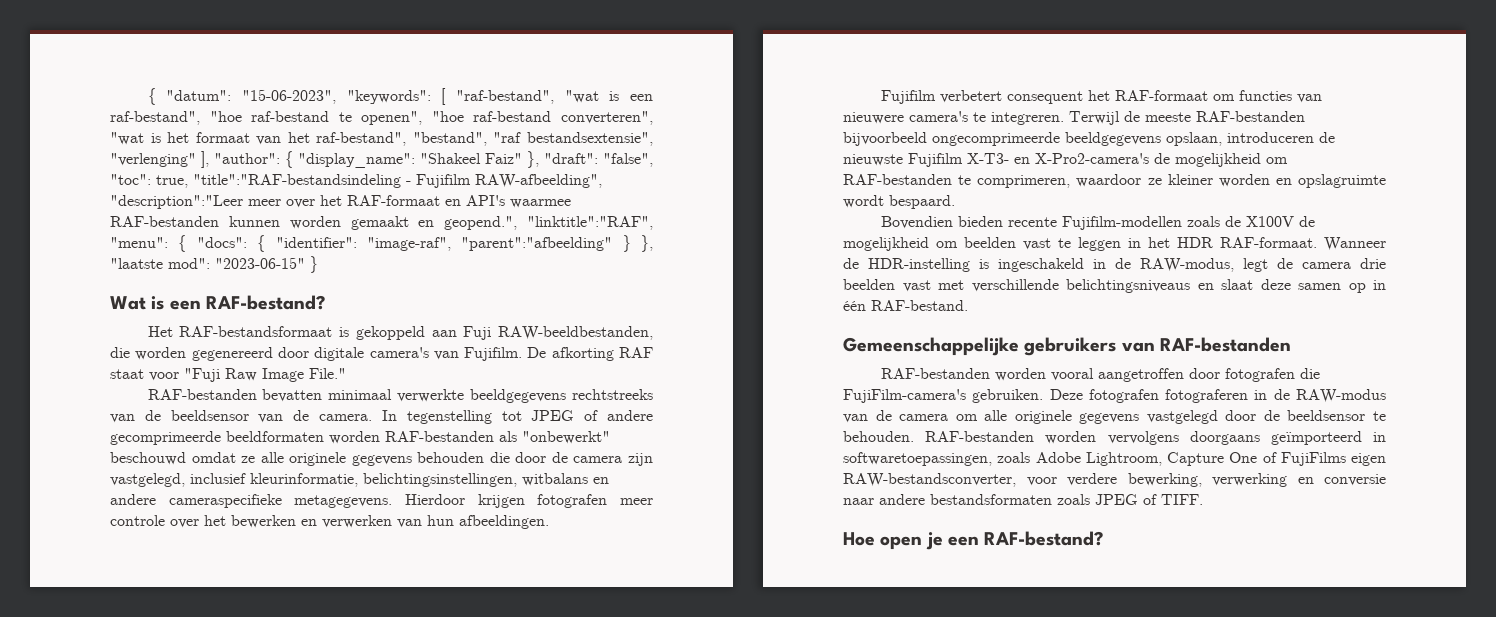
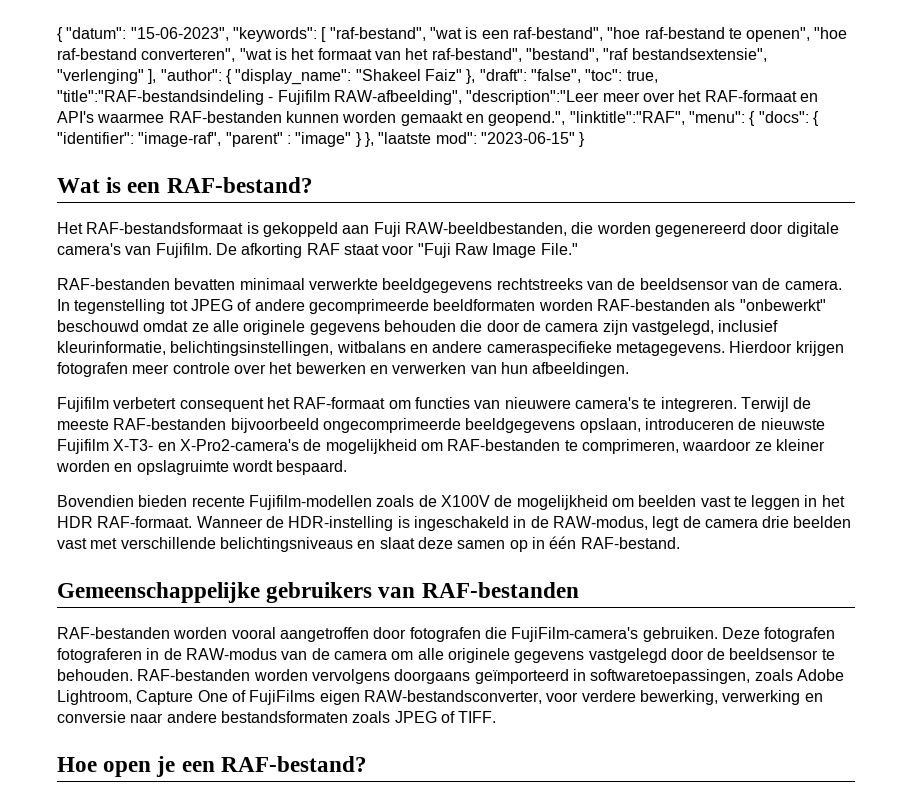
- "image-raf", "parent":"afbeelding" } }, "laatste mod":
+ "image-raf", "parent" : "image" } }, "laatste mod":

